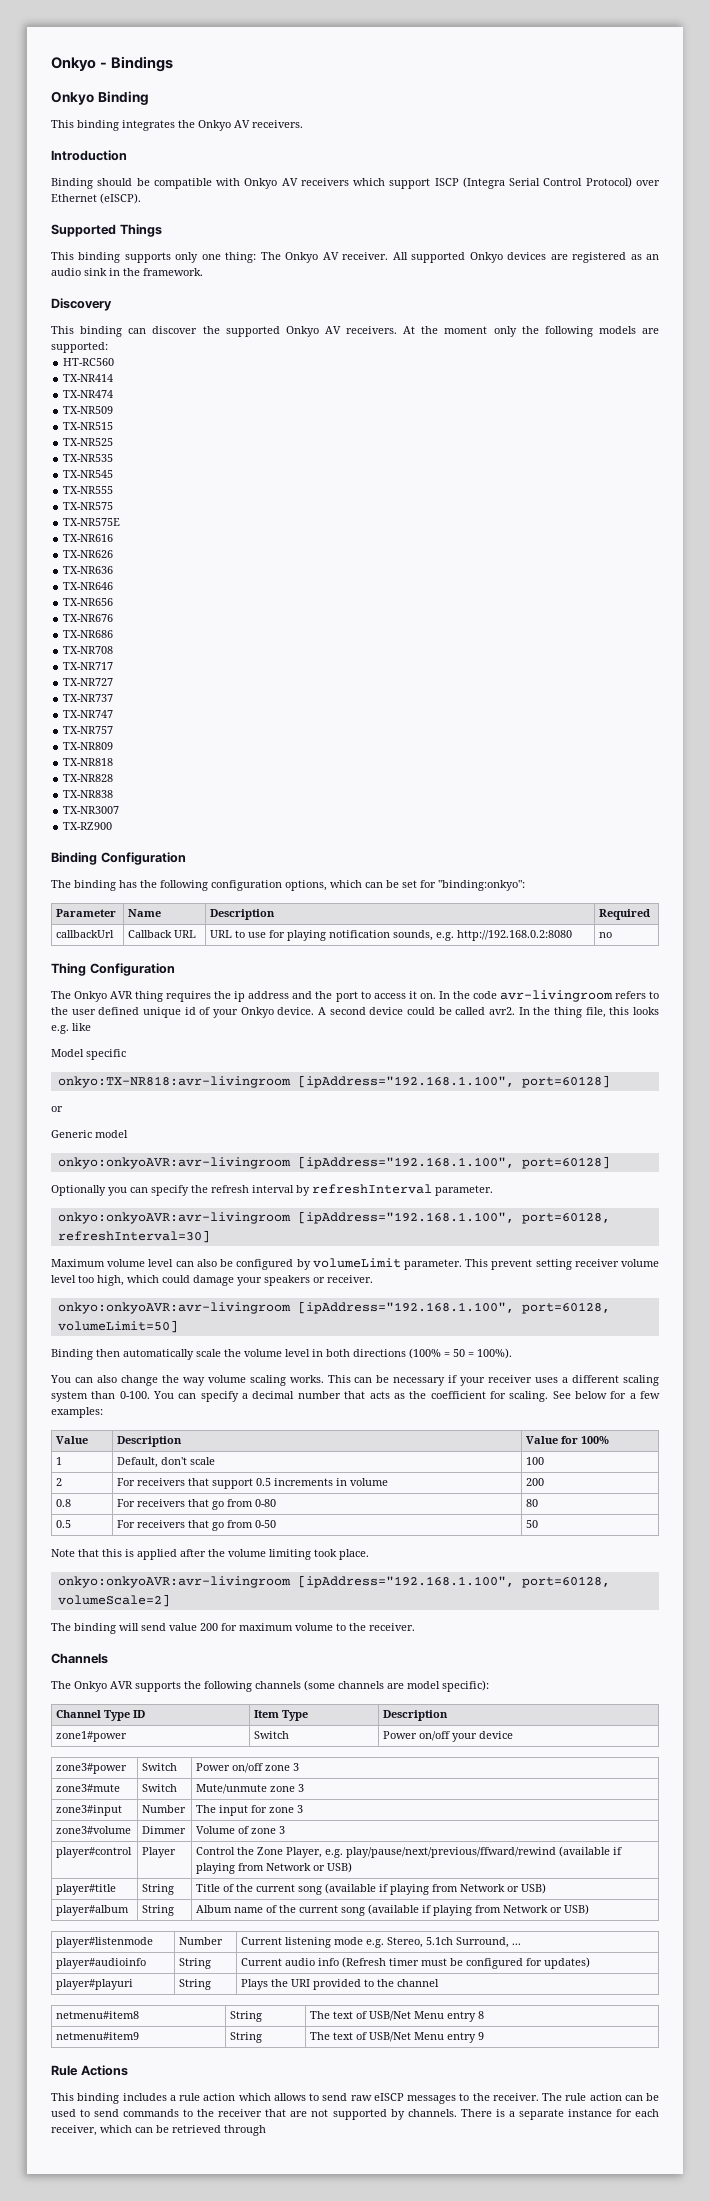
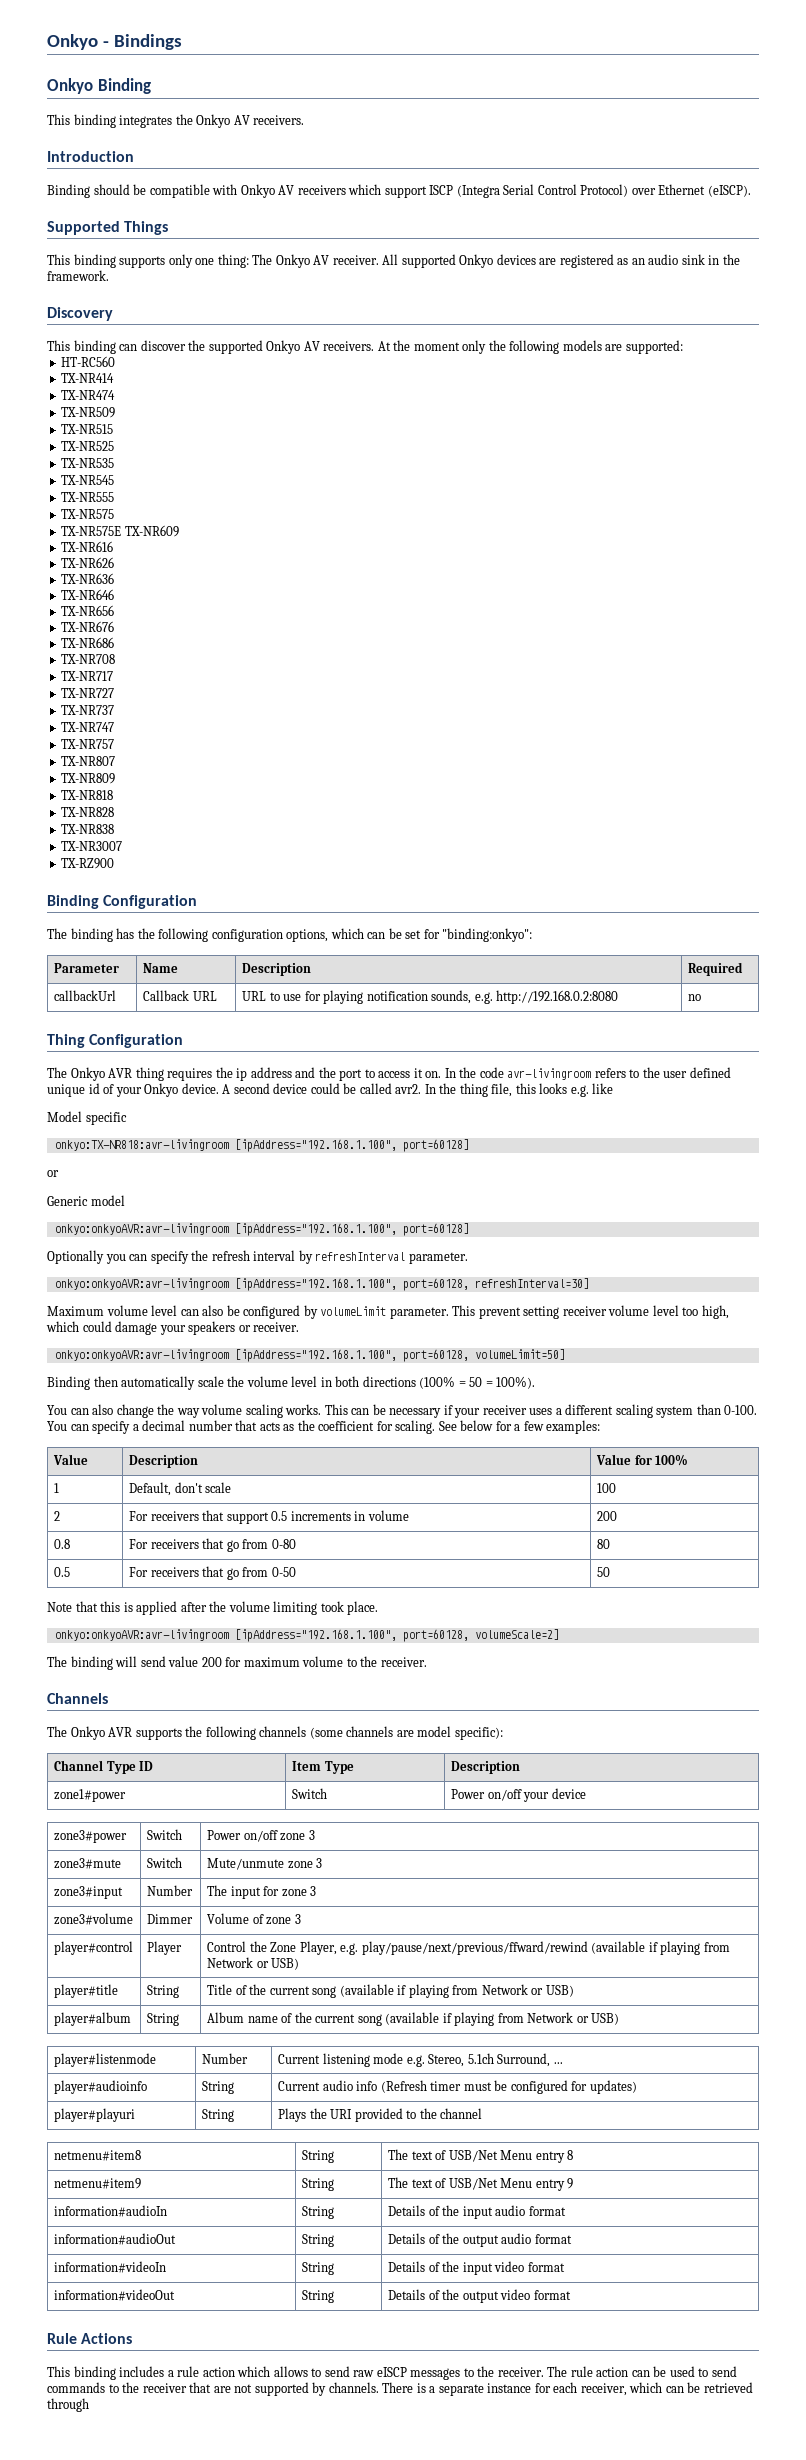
- TX-NR575E
+ TX-NR575E TX-NR609
+ TX-NR807
+ information#audioIn | String | Details of the input audio format
+ information#audioOut | String | Details of the output audio format
+ information#videoIn | String | Details of the input video format
+ information#videoOut | String | Details of the output video format

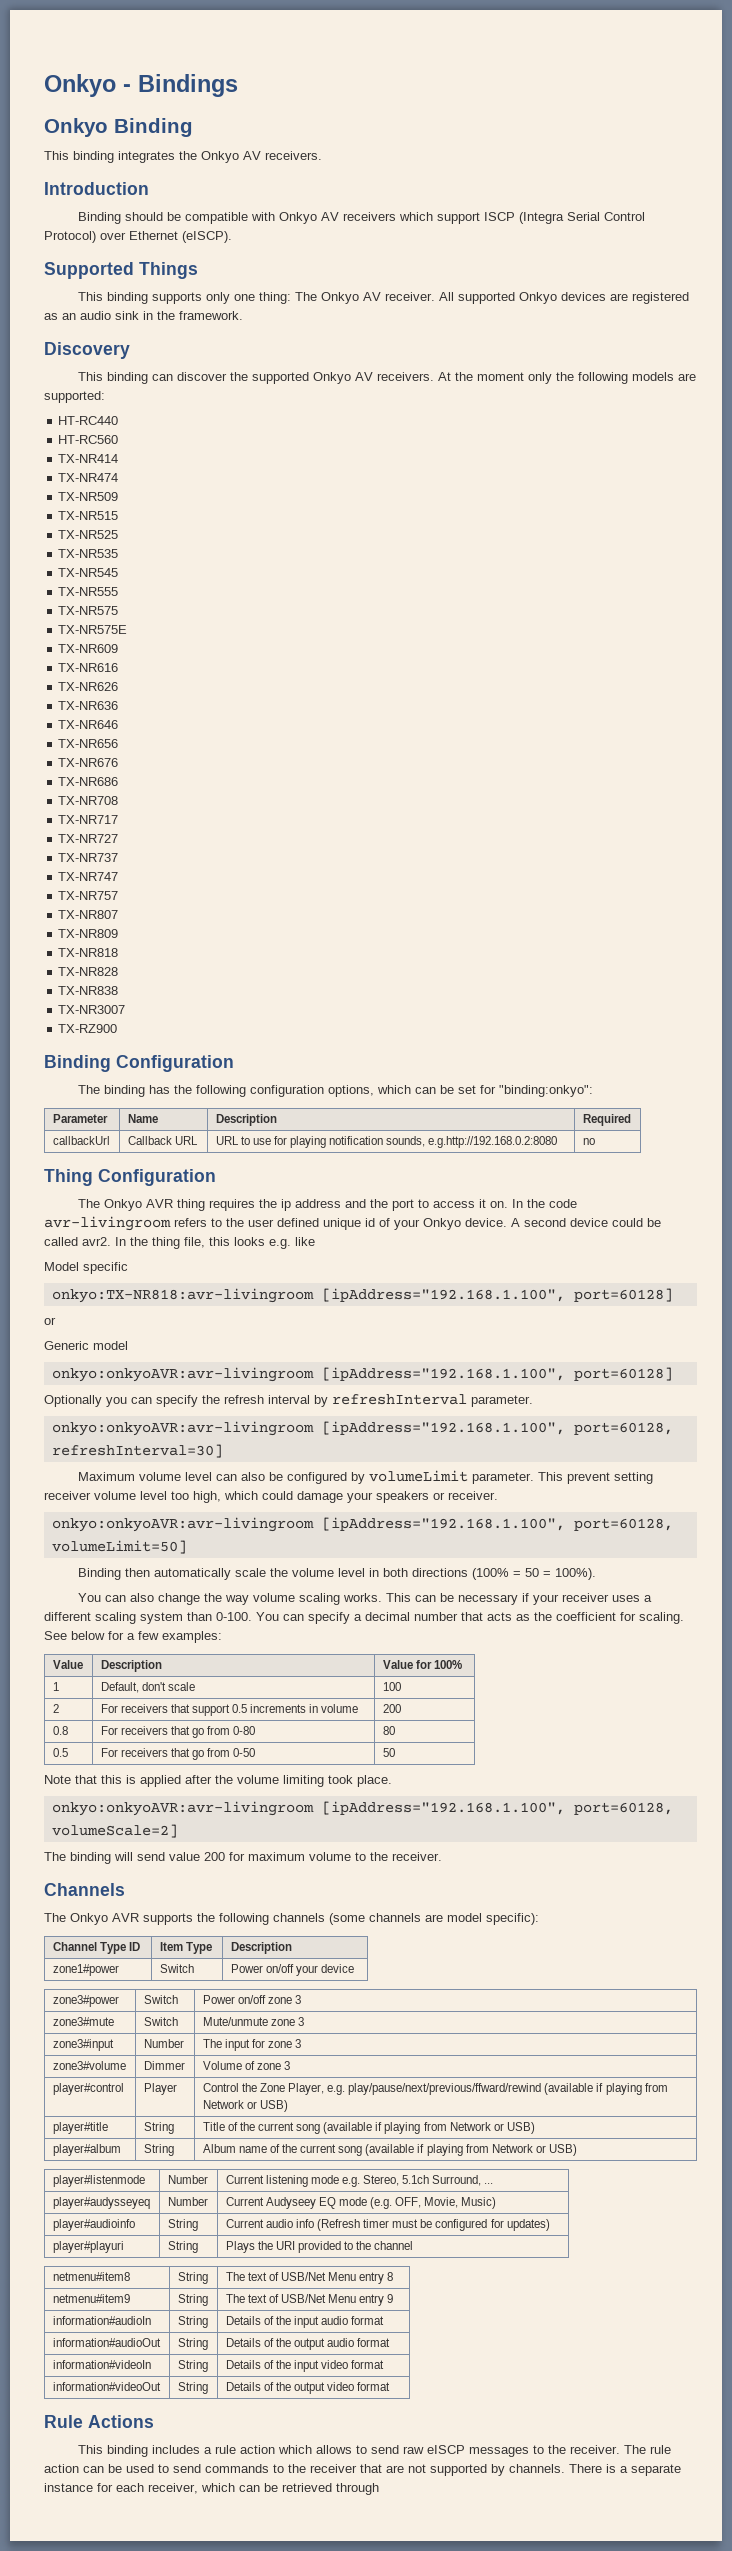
+ HT-RC440
- TX-NR575E TX-NR609
+ TX-NR575E
+ TX-NR609
- callbackUrl | Callback URL | URL to use for playing notification sounds, e.g. http://192.168.0.2:8080 | no
+ callbackUrl | Callback URL | URL to use for playing notification sounds, e.g.http://192.168.0.2:8080 | no
+ player#audysseyeq | Number | Current Audyseey EQ mode (e.g. OFF, Movie, Music)

